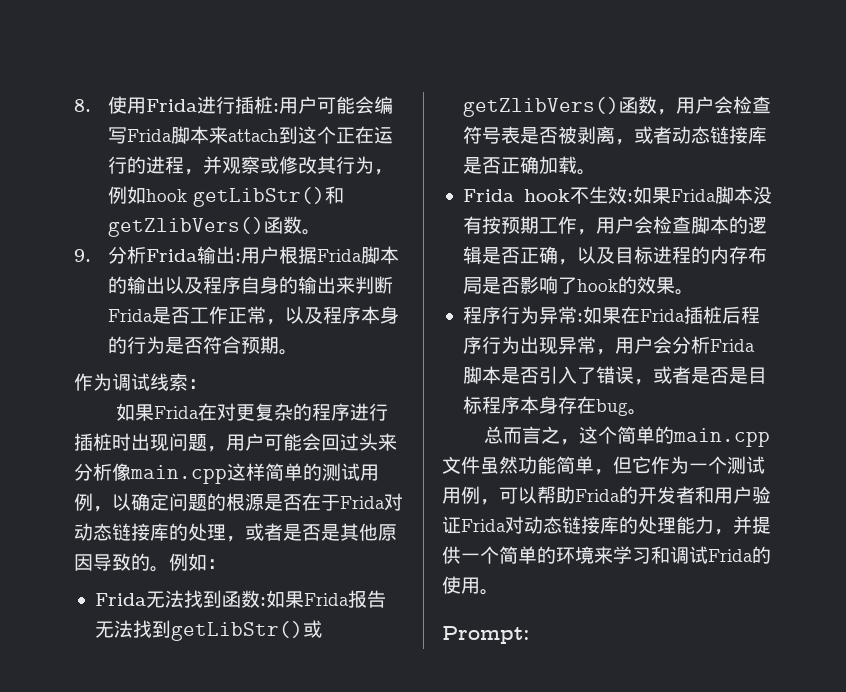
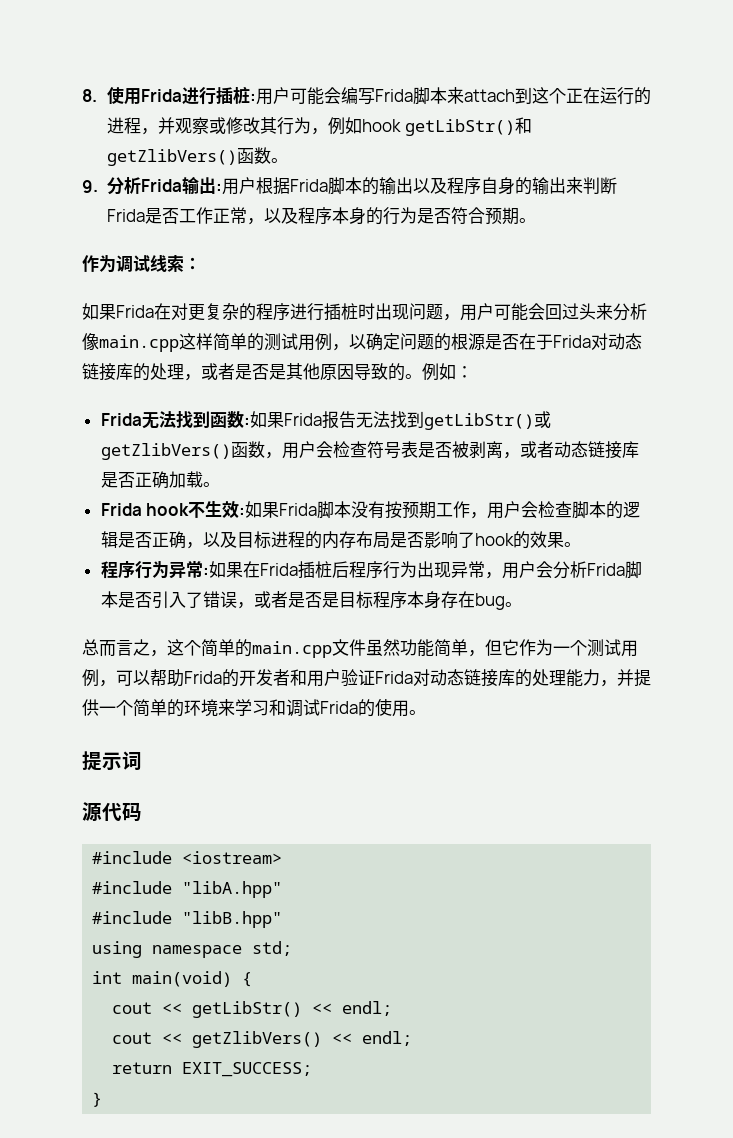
- Prompt:
+ 提示词
+ 源代码
+ #include <iostream>
+ #include "libA.hpp"
+ #include "libB.hpp"
+ using namespace std;
+ int main(void) {
+ cout << getLibStr() << endl;
+ cout << getZlibVers() << endl;
+ return EXIT_SUCCESS;
+ }

